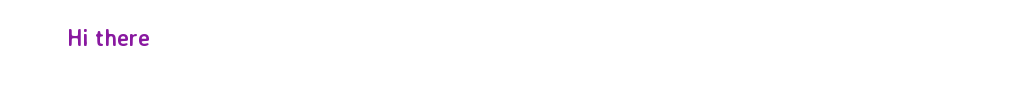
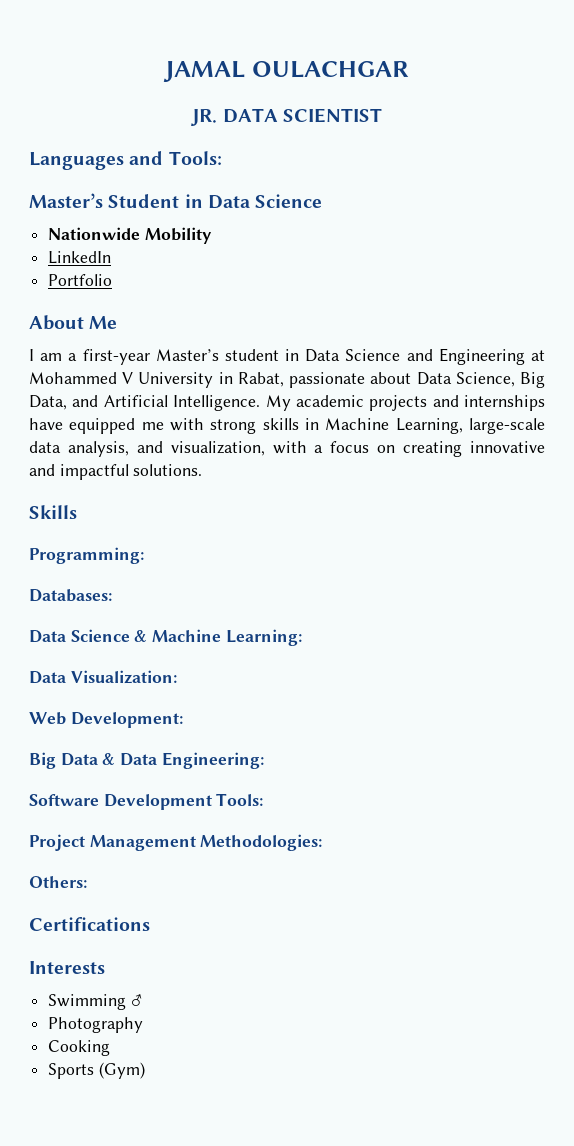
- Hi there
+ JAMAL OULACHGAR
+ JR. DATA SCIENTIST
+ Languages and Tools:
+ Master’s Student in Data Science
+ Nationwide Mobility
+ LinkedIn
+ Portfolio
+ About Me
+ I am a first-year Master’s student in Data Science and Engineering at Mohammed V University in Rabat, passionate about Data Science, Big Data, and Artificial Intelligence. My academic projects and internships have equipped me with strong skills in Machine Learning, large-scale data analysis, and visualization, with a focus on creating innovative and impactful solutions.
+ Skills
+ Programming:
+ Databases:
+ Data Science & Machine Learning:
+ Data Visualization:
+ Web Development:
+ Big Data & Data Engineering:
+ Software Development Tools:
+ Project Management Methodologies:
+ Others:
+ Certifications
+ Interests
+ Swimming ♂
+ Photography
+ Cooking
+ Sports (Gym)

